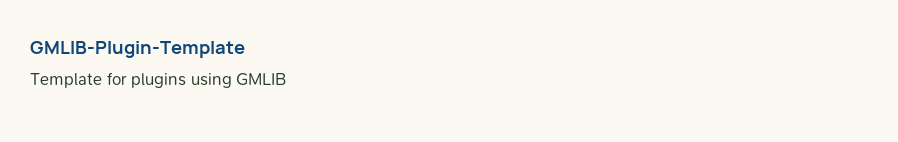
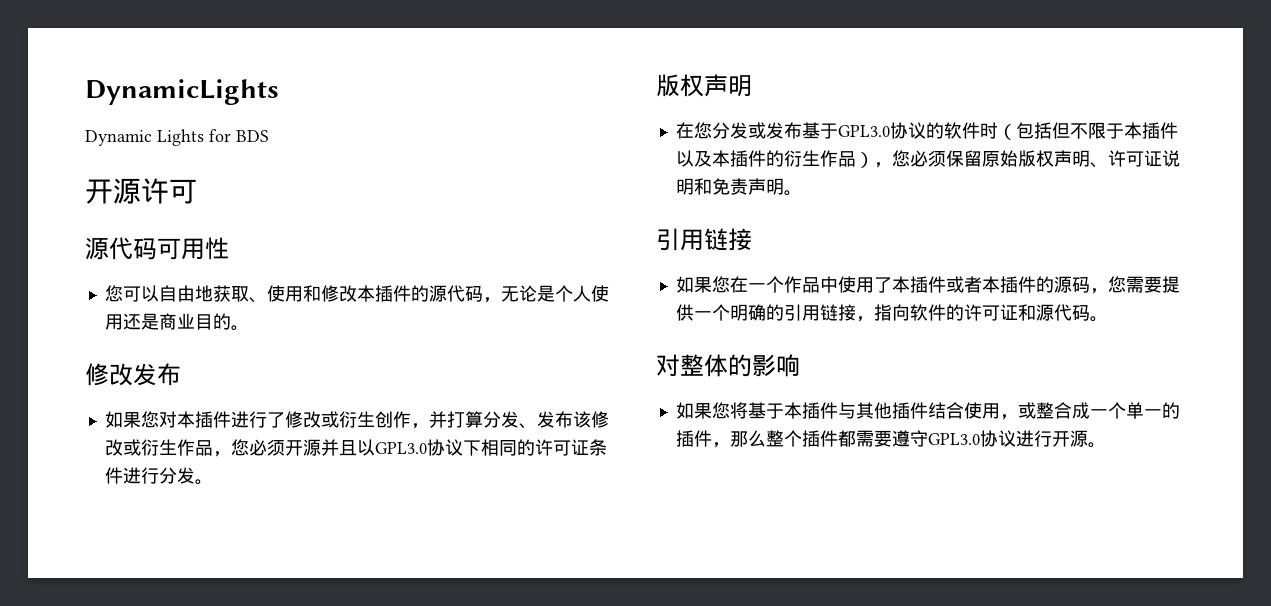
- GMLIB-Plugin-Template
- Template for plugins using GMLIB
+ DynamicLights
+ Dynamic Lights for BDS
+ 开源许可
+ 源代码可用性
+ 您可以自由地获取、使用和修改本插件的源代码，无论是个人使用还是商业目的。
+ 修改发布
+ 如果您对本插件进行了修改或衍生创作，并打算分发、发布该修改或衍生作品，您必须开源并且以GPL3.0协议下相同的许可证条件进行分发。
+ 版权声明
+ 在您分发或发布基于GPL3.0协议的软件时（包括但不限于本插件以及本插件的衍生作品），您必须保留原始版权声明、许可证说明和免责声明。
+ 引用链接
+ 如果您在一个作品中使用了本插件或者本插件的源码，您需要提供一个明确的引用链接，指向软件的许可证和源代码。
+ 对整体的影响
+ 如果您将基于本插件与其他插件结合使用，或整合成一个单一的插件，那么整个插件都需要遵守GPL3.0协议进行开源。

